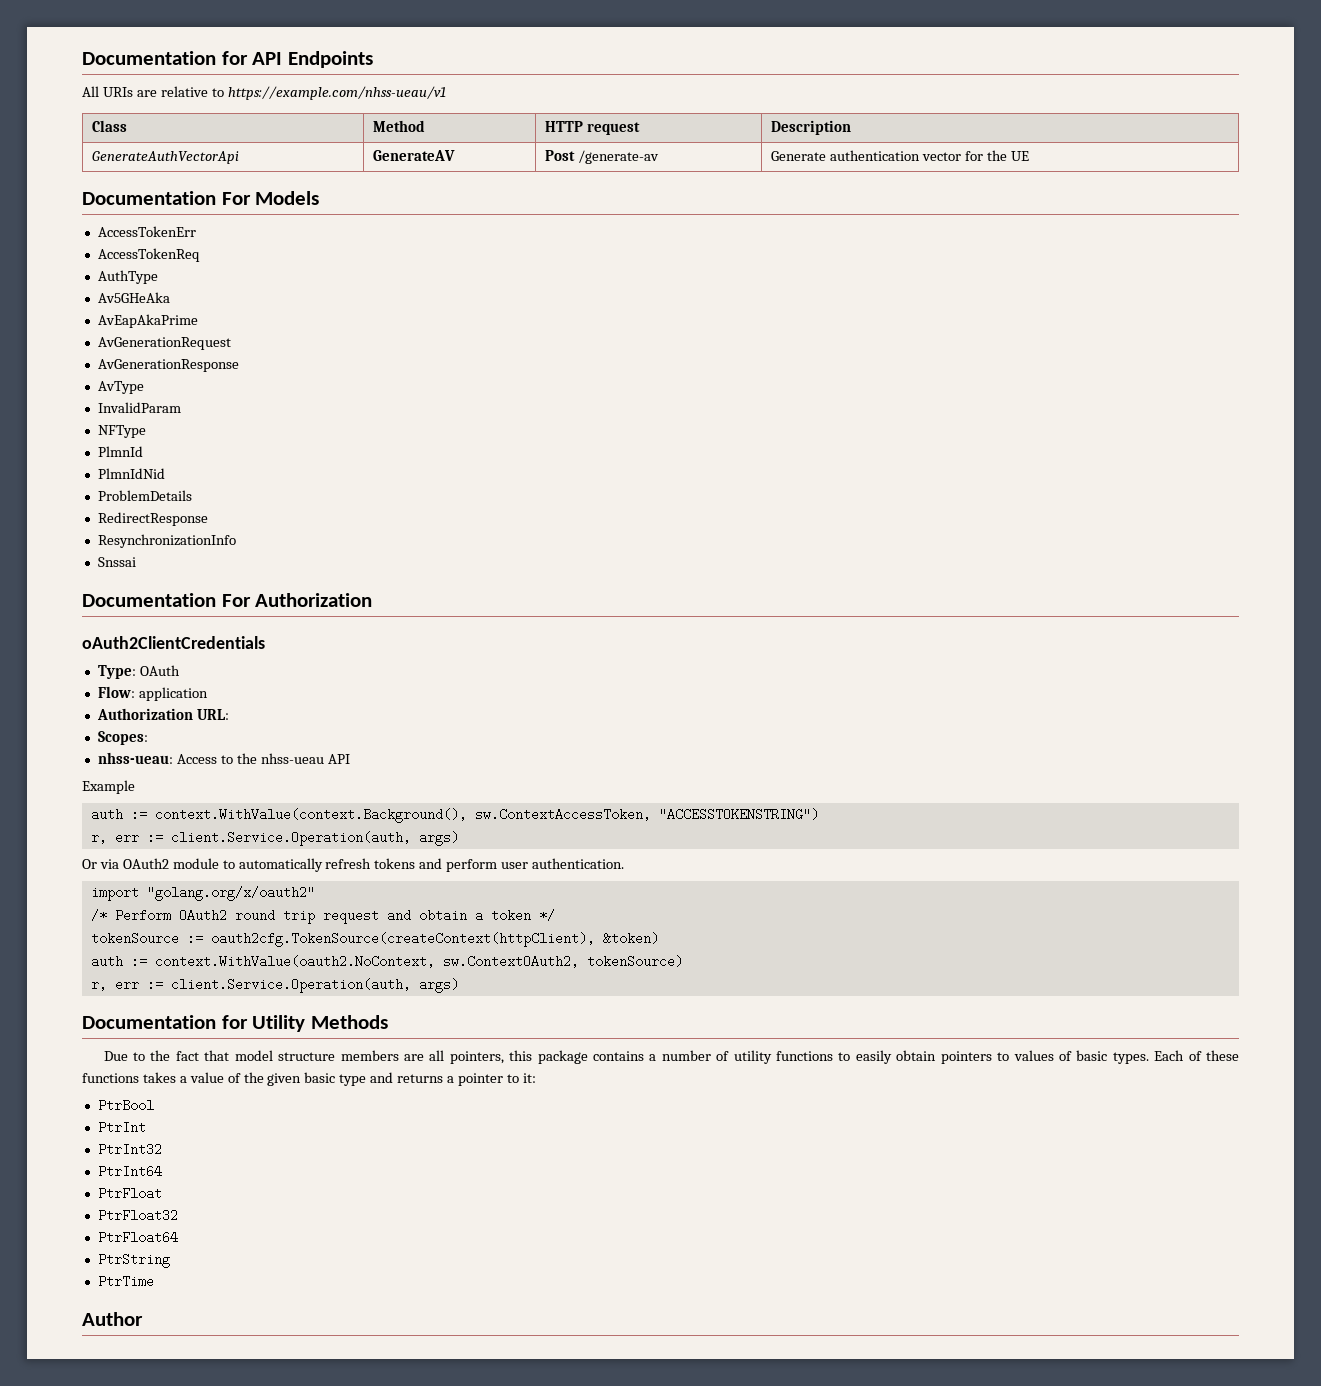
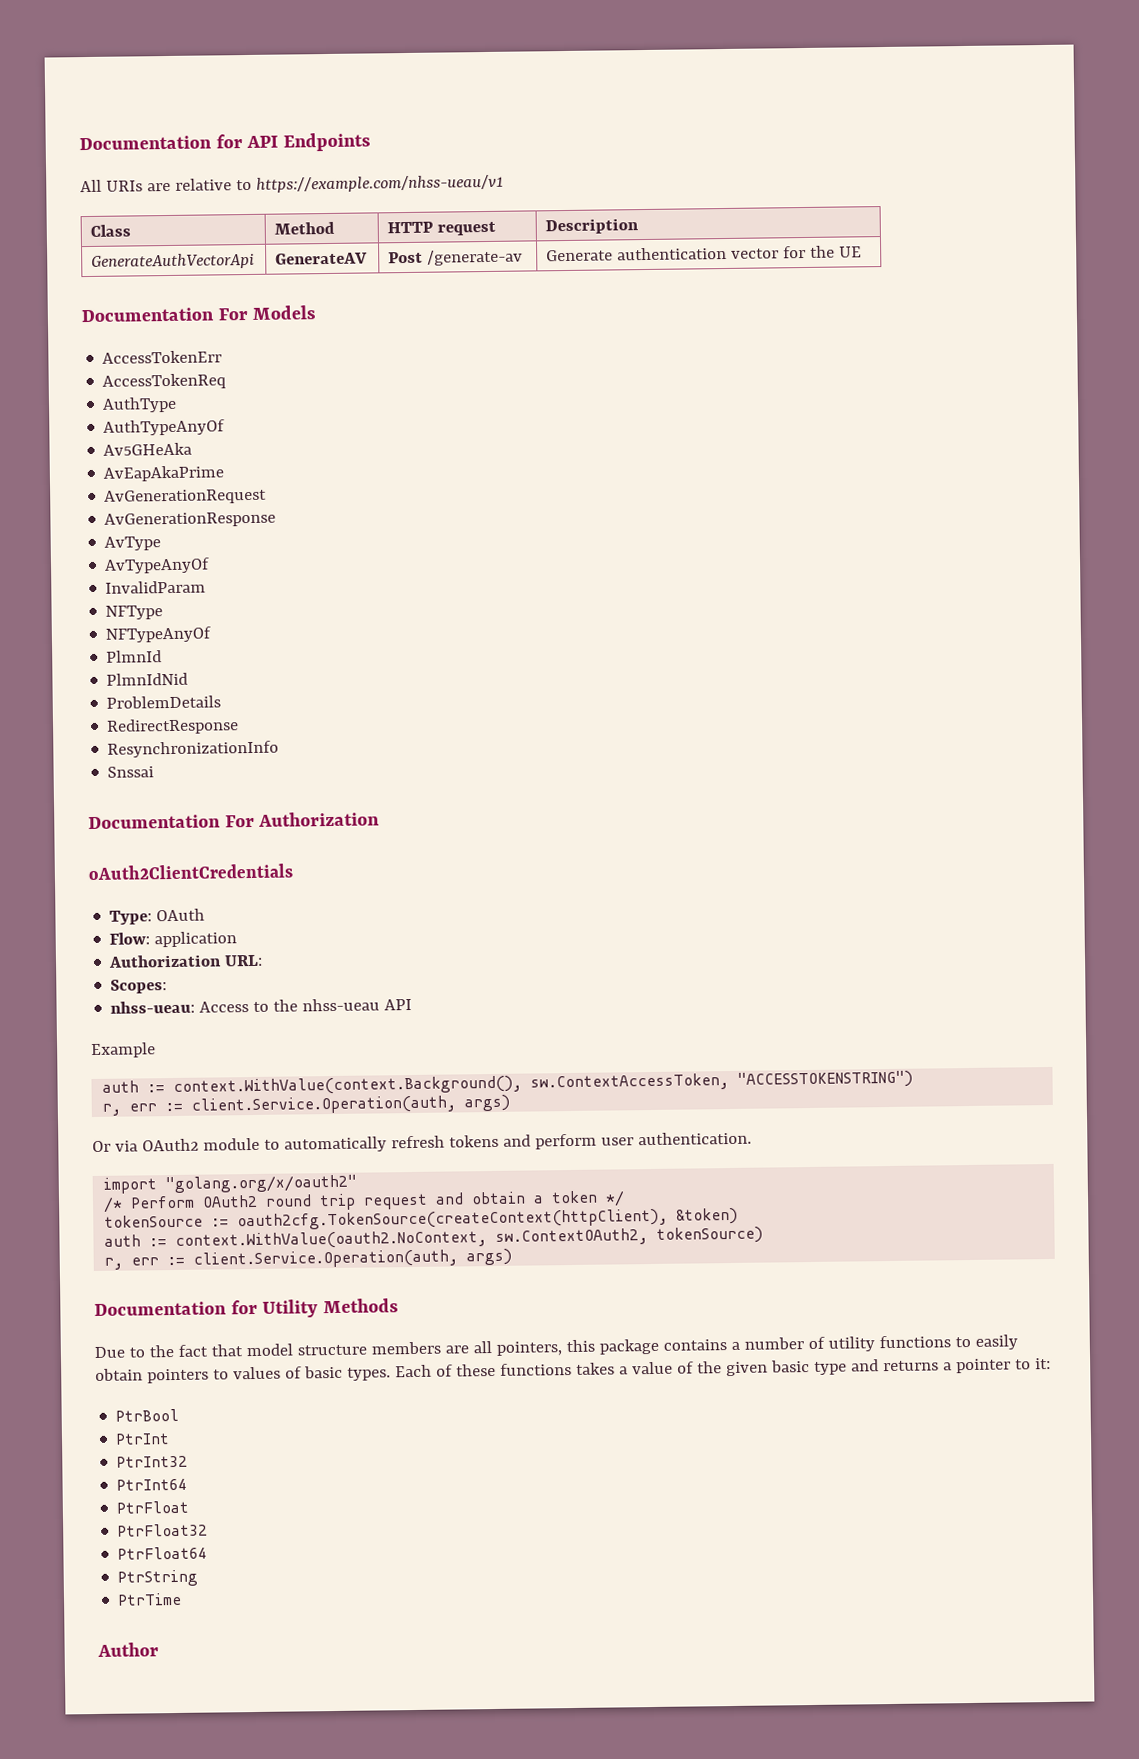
+ AuthTypeAnyOf
+ AvTypeAnyOf
+ NFTypeAnyOf

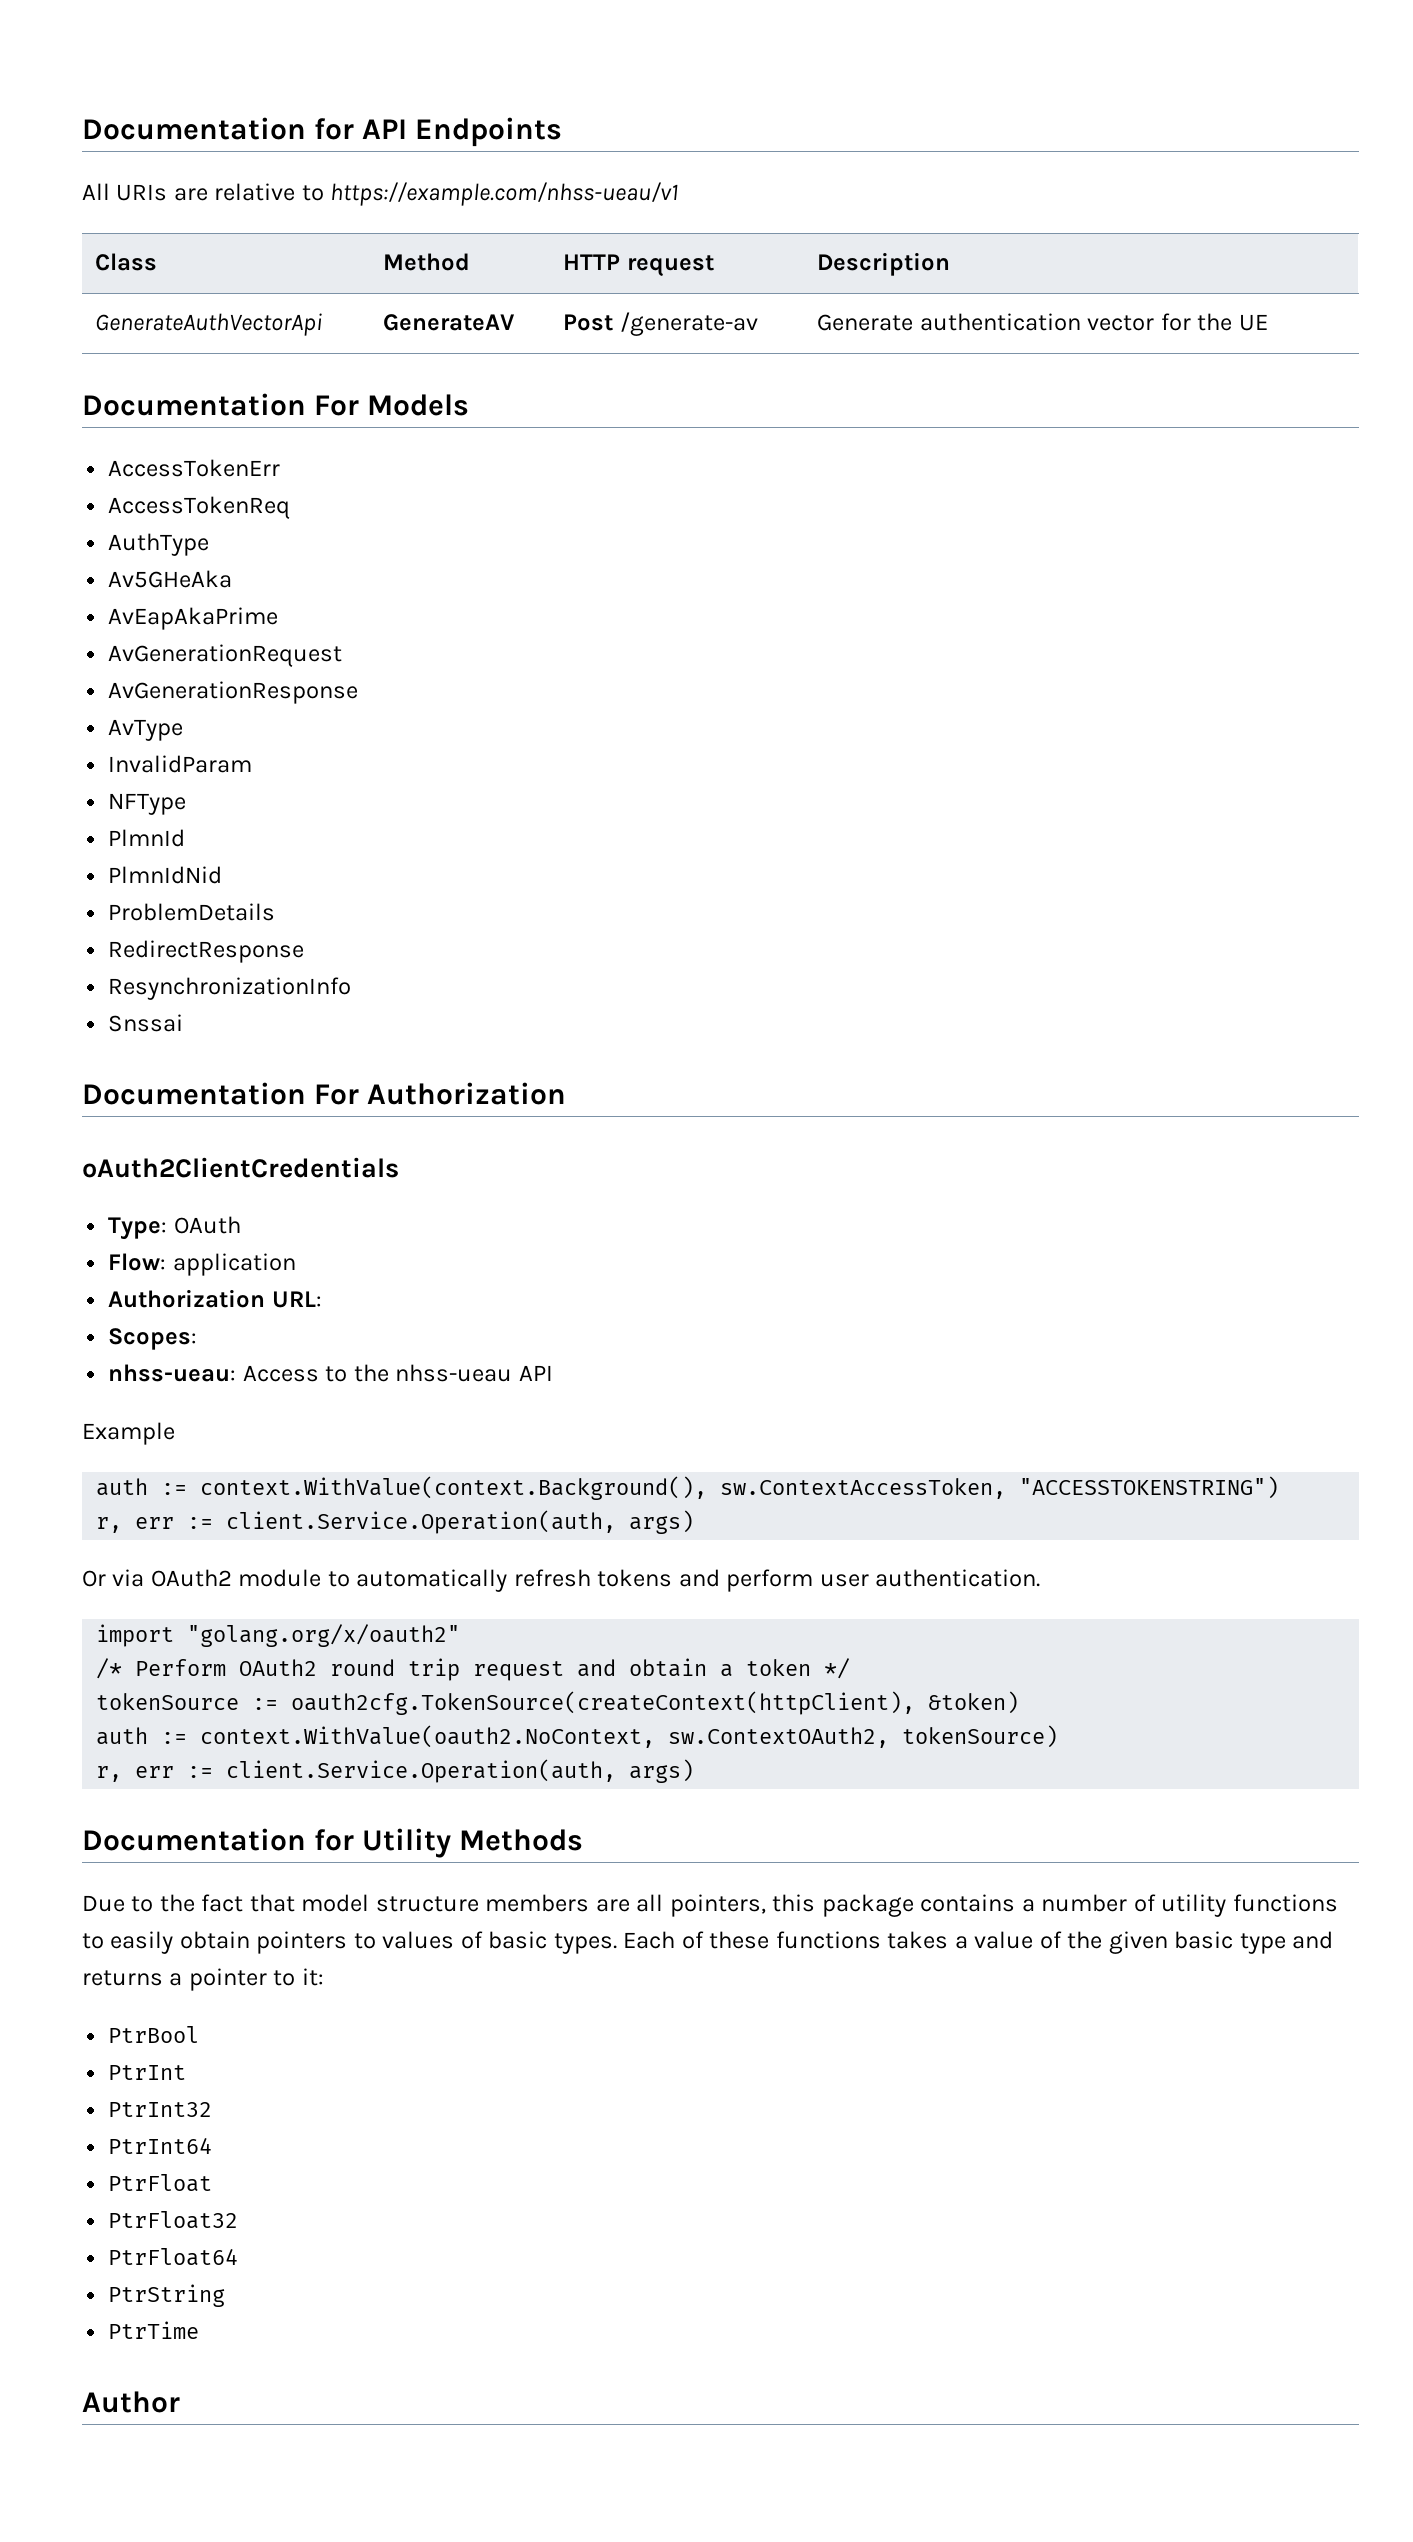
- AuthTypeAnyOf
- AvTypeAnyOf
- NFTypeAnyOf

